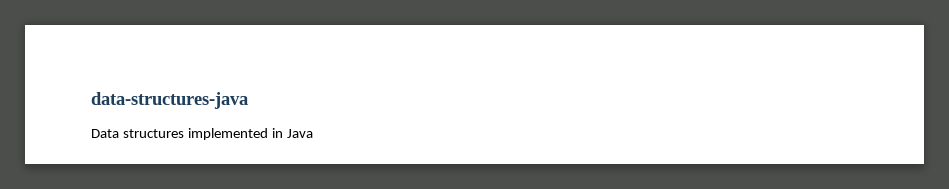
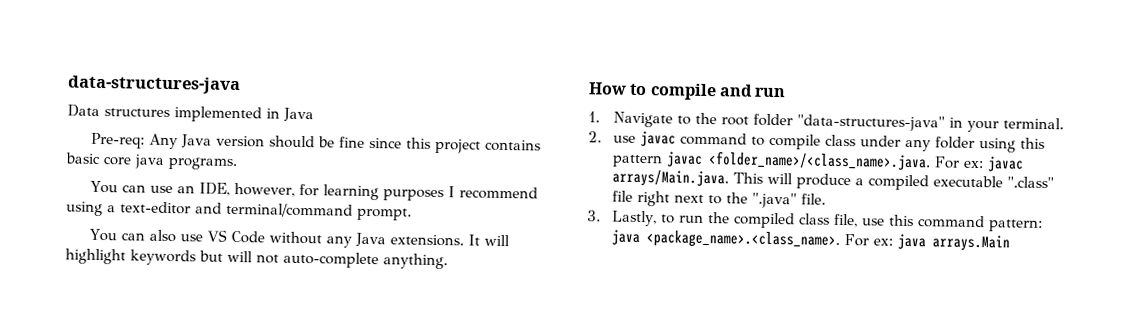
+ Pre-req: Any Java version should be fine since this project contains basic core java programs.
+ You can use an IDE, however, for learning purposes I recommend using a text-editor and terminal/command prompt.
+ You can also use VS Code without any Java extensions. It will highlight keywords but will not auto-complete anything.
+ How to compile and run
+ 1. Navigate to the root folder "data-structures-java" in your terminal.
+ 2. use javac command to compile class under any folder using this pattern javac <folder_name>/<class_name>.java. For ex: javac arrays/Main.java. This will produce a compiled executable ".class" file right next to the ".java" file.
+ 3. Lastly, to run the compiled class file, use this command pattern: java <package_name>.<class_name>. For ex: java arrays.Main

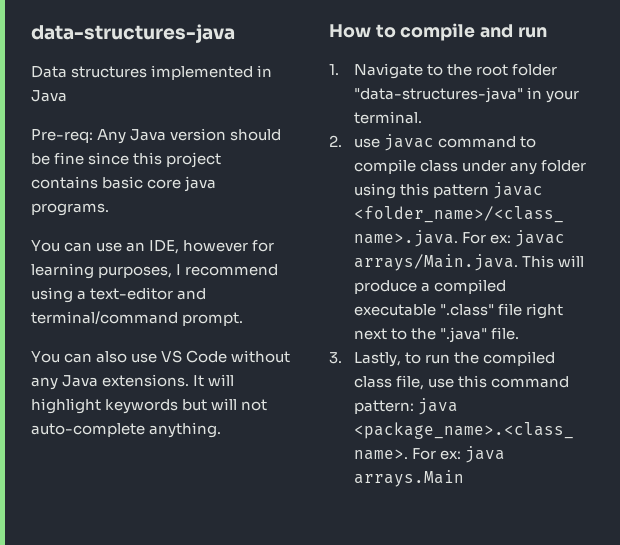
- You can use an IDE, however, for learning purposes I recommend using a text-editor and terminal/command prompt.
+ You can use an IDE, however for learning purposes, I recommend using a text-editor and terminal/command prompt.

